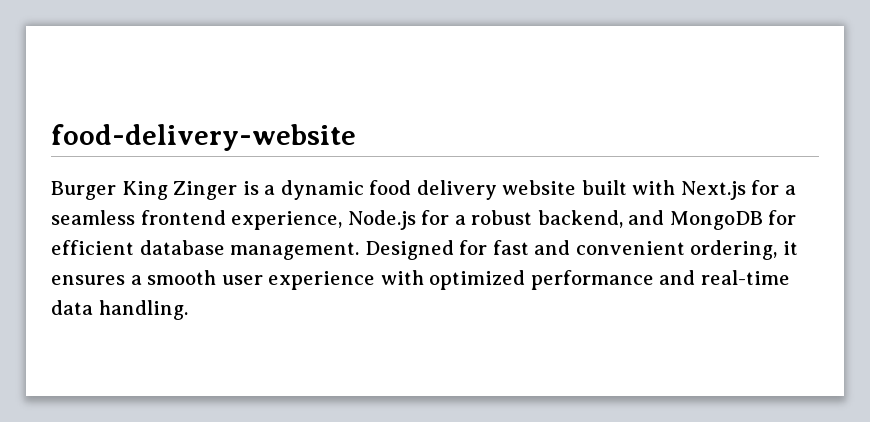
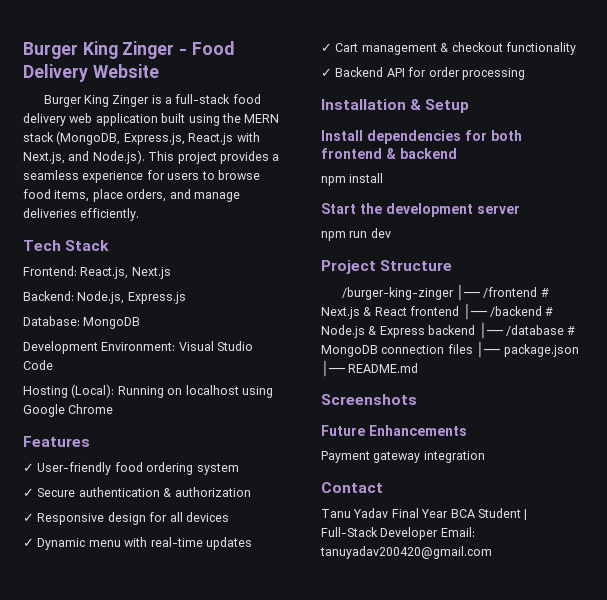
- food-delivery-website
+ Burger King Zinger - Food Delivery Website
- Burger King Zinger is a dynamic food delivery website built with Next.js for a seamless frontend experience, Node.js for a robust backend, and MongoDB for efficient database management. Designed for fast and convenient ordering, it ensures a smooth user experience with optimized performance and real-time data handling.
+ Burger King Zinger is a full-stack food delivery web application built using the MERN stack (MongoDB, Express.js, React.js with Next.js, and Node.js). This project provides a seamless experience for users to browse food items, place orders, and manage deliveries efficiently.
+ Tech Stack
+ Frontend: React.js, Next.js
+ Backend: Node.js, Express.js
+ Database: MongoDB
+ Development Environment: Visual Studio Code
+ Hosting (Local): Running on localhost using Google Chrome
+ Features
+ ✓ User-friendly food ordering system
+ ✓ Secure authentication & authorization
+ ✓ Responsive design for all devices
+ ✓ Dynamic menu with real-time updates
+ ✓ Cart management & checkout functionality
+ ✓ Backend API for order processing
+ Installation & Setup
+ Install dependencies for both frontend & backend
+ npm install
+ Start the development server
+ npm run dev
+ Project Structure
+ /burger-king-zinger │── /frontend # Next.js & React frontend │── /backend # Node.js & Express backend │── /database # MongoDB connection files │── package.json │── README.md
+ Screenshots
+ Future Enhancements
+ Payment gateway integration
+ Contact
+ Tanu Yadav Final Year BCA Student | Full-Stack Developer Email: tanuyadav200420@gmail.com

